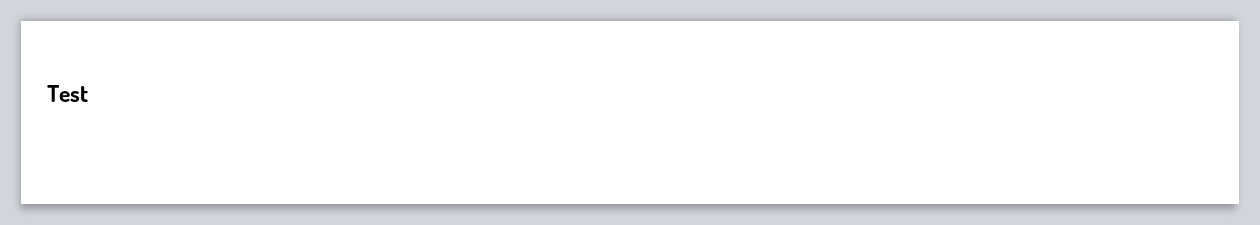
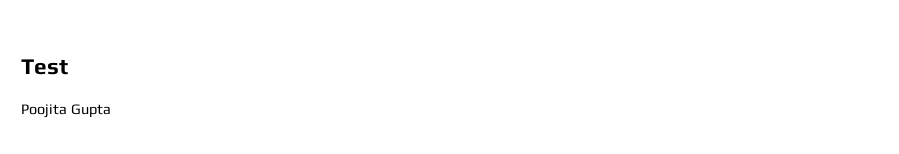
+ Poojita Gupta

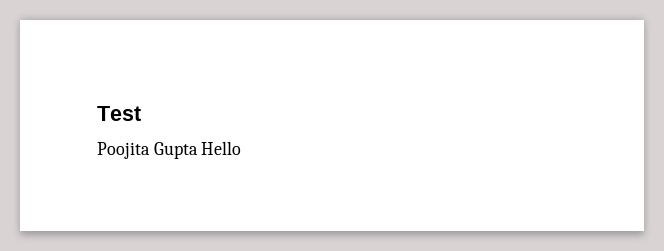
- Poojita Gupta
+ Poojita Gupta Hello

